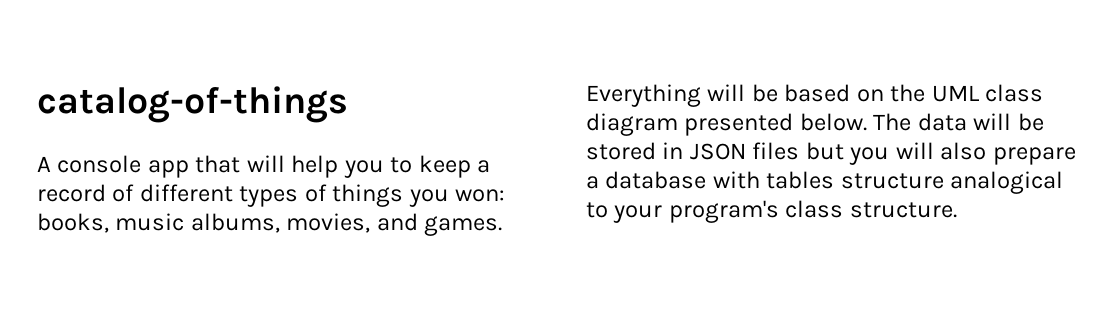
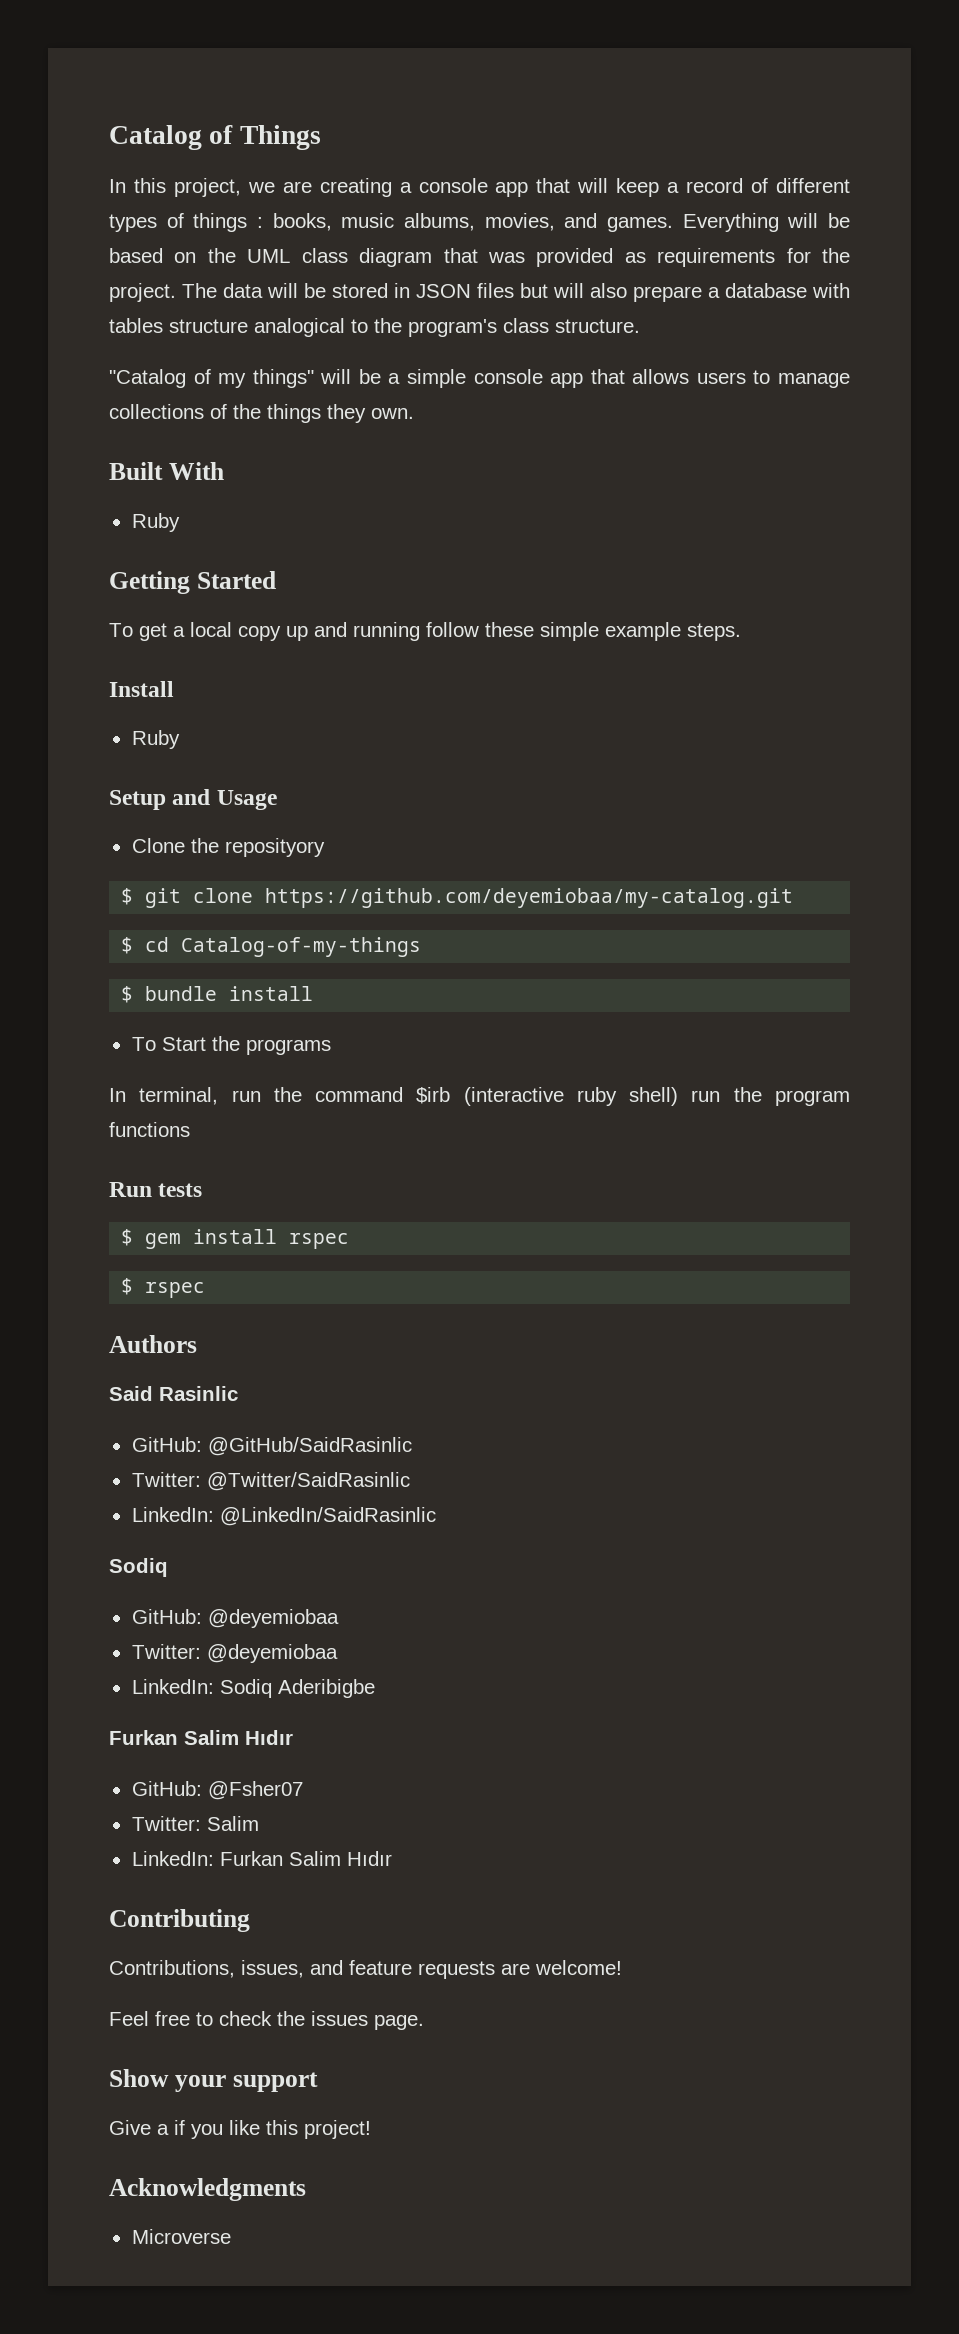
- catalog-of-things
- A console app that will help you to keep a record of different types of things you won: books, music albums, movies, and games.
+ Catalog of Things
+ In this project, we are creating a console app that will keep a record of different types of things : books, music albums, movies, and games.
- Everything will be based on the UML class diagram presented below.
+ Everything will be based on the UML class diagram that was provided as requirements for the project.
- The data will be stored in JSON files but you will also prepare a database with tables structure analogical to your program's class structure.
+ The data will be stored in JSON files but will also prepare a database with tables structure analogical to the program's class structure.
+ "Catalog of my things" will be a simple console app that allows users to manage collections of the things they own.
+ Built With
+ Ruby
+ Getting Started
+ To get a local copy up and running follow these simple example steps.
+ Install
+ Ruby
+ Setup and Usage
+ Clone the reposityory
+ $ git clone https://github.com/deyemiobaa/my-catalog.git
+ $ cd Catalog-of-my-things
+ $ bundle install
+ To Start the programs
+ In terminal, run the command $irb (interactive ruby shell) run the program functions
+ Run tests
+ $ gem install rspec
+ $ rspec
+ Authors
+ Said Rasinlic
+ GitHub: @GitHub/SaidRasinlic
+ Twitter: @Twitter/SaidRasinlic
+ LinkedIn: @LinkedIn/SaidRasinlic
+ Sodiq
+ GitHub: @deyemiobaa
+ Twitter: @deyemiobaa
+ LinkedIn: Sodiq Aderibigbe
+ Furkan Salim Hıdır
+ GitHub: @Fsher07
+ Twitter: Salim
+ LinkedIn: Furkan Salim Hıdır
+ Contributing
+ Contributions, issues, and feature requests are welcome!
+ Feel free to check the issues page.
+ Show your support
+ Give a if you like this project!
+ Acknowledgments
+ Microverse

